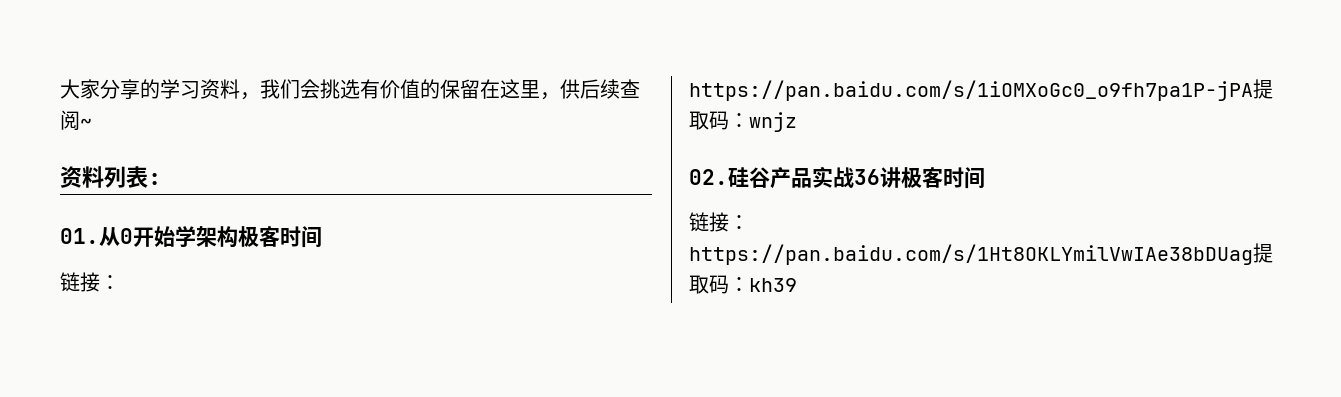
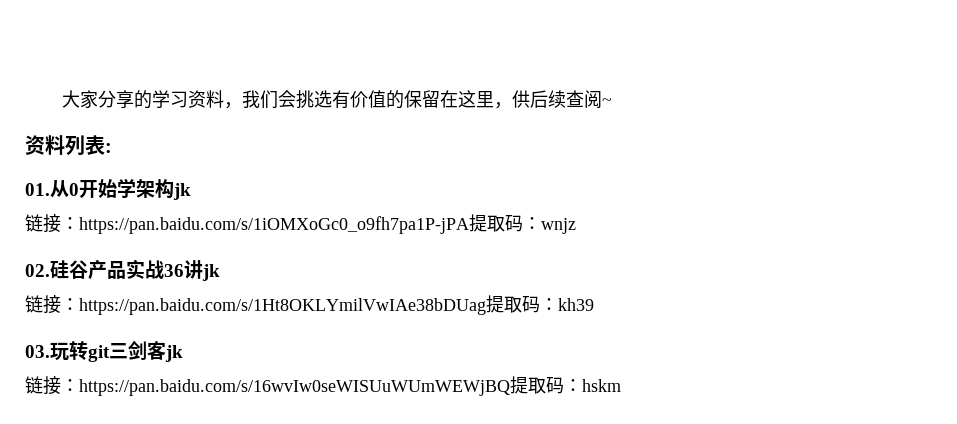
- 01.从0开始学架构极客时间
+ 01.从0开始学架构jk
- 02.硅谷产品实战36讲极客时间
+ 02.硅谷产品实战36讲jk
+ 03.玩转git三剑客jk
+ 链接：https://pan.baidu.com/s/16wvIw0seWISUuWUmWEWjBQ提取码：hskm

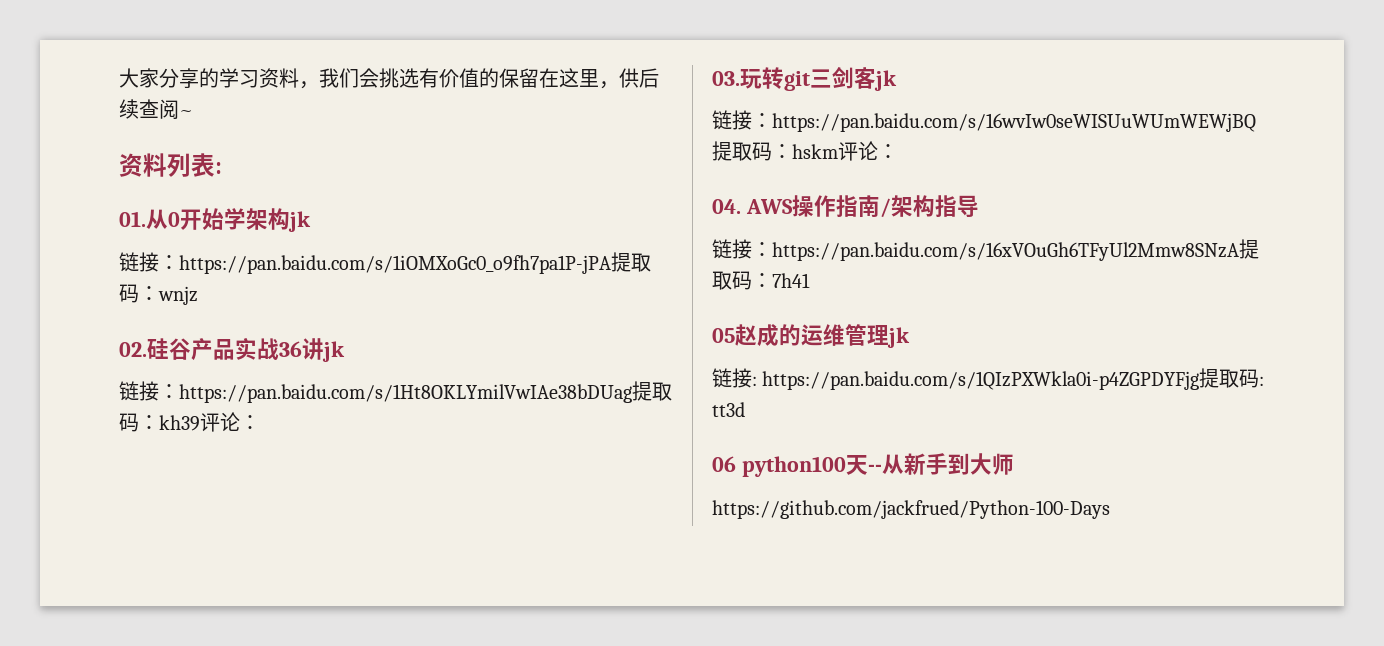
- 链接：https://pan.baidu.com/s/1Ht8OKLYmilVwIAe38bDUag提取码：kh39
+ 链接：https://pan.baidu.com/s/1Ht8OKLYmilVwIAe38bDUag提取码：kh39评论：
- 链接：https://pan.baidu.com/s/16wvIw0seWISUuWUmWEWjBQ提取码：hskm
+ 链接：https://pan.baidu.com/s/16wvIw0seWISUuWUmWEWjBQ提取码：hskm评论：
+ 04. AWS操作指南/架构指导
+ 链接：https://pan.baidu.com/s/16xVOuGh6TFyUl2Mmw8SNzA提取码：7h41
+ 05赵成的运维管理jk
+ 链接: https://pan.baidu.com/s/1QIzPXWkla0i-p4ZGPDYFjg提取码: tt3d
+ 06 python100天--从新手到大师
+ https://github.com/jackfrued/Python-100-Days

